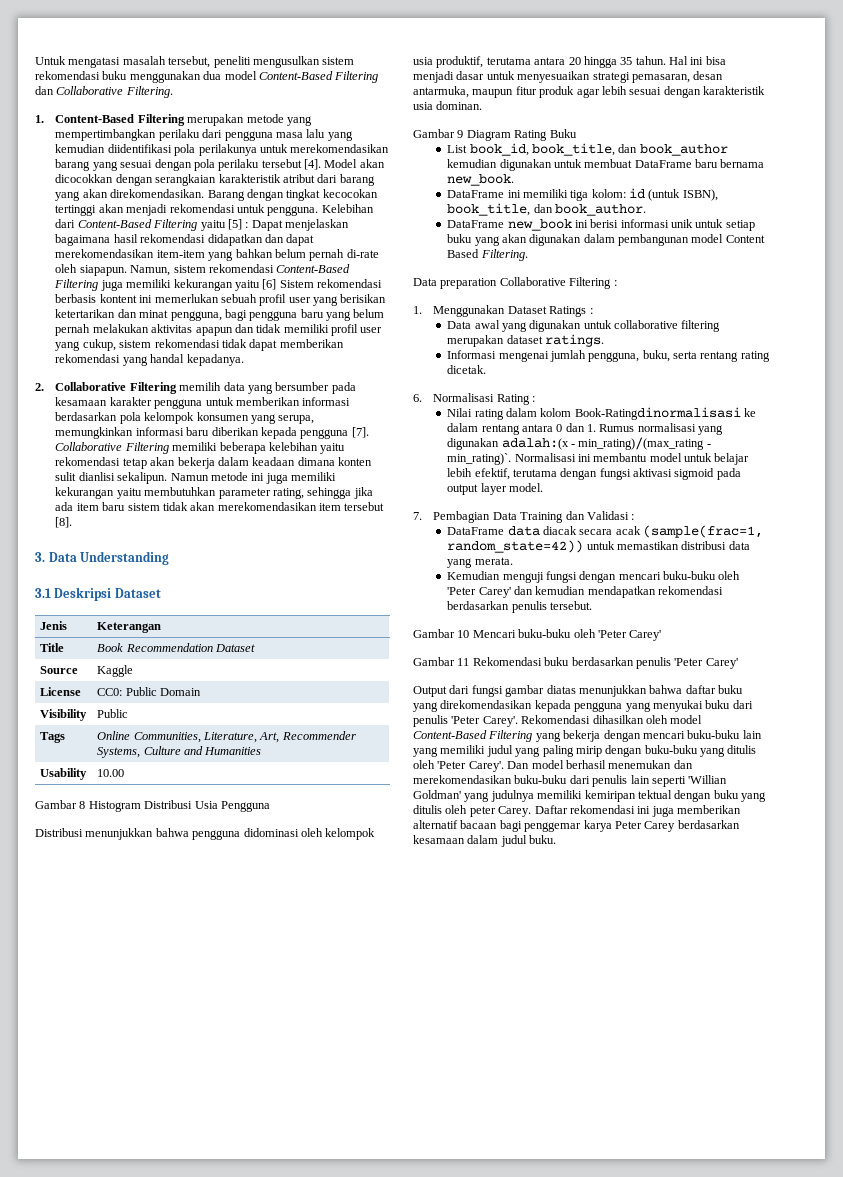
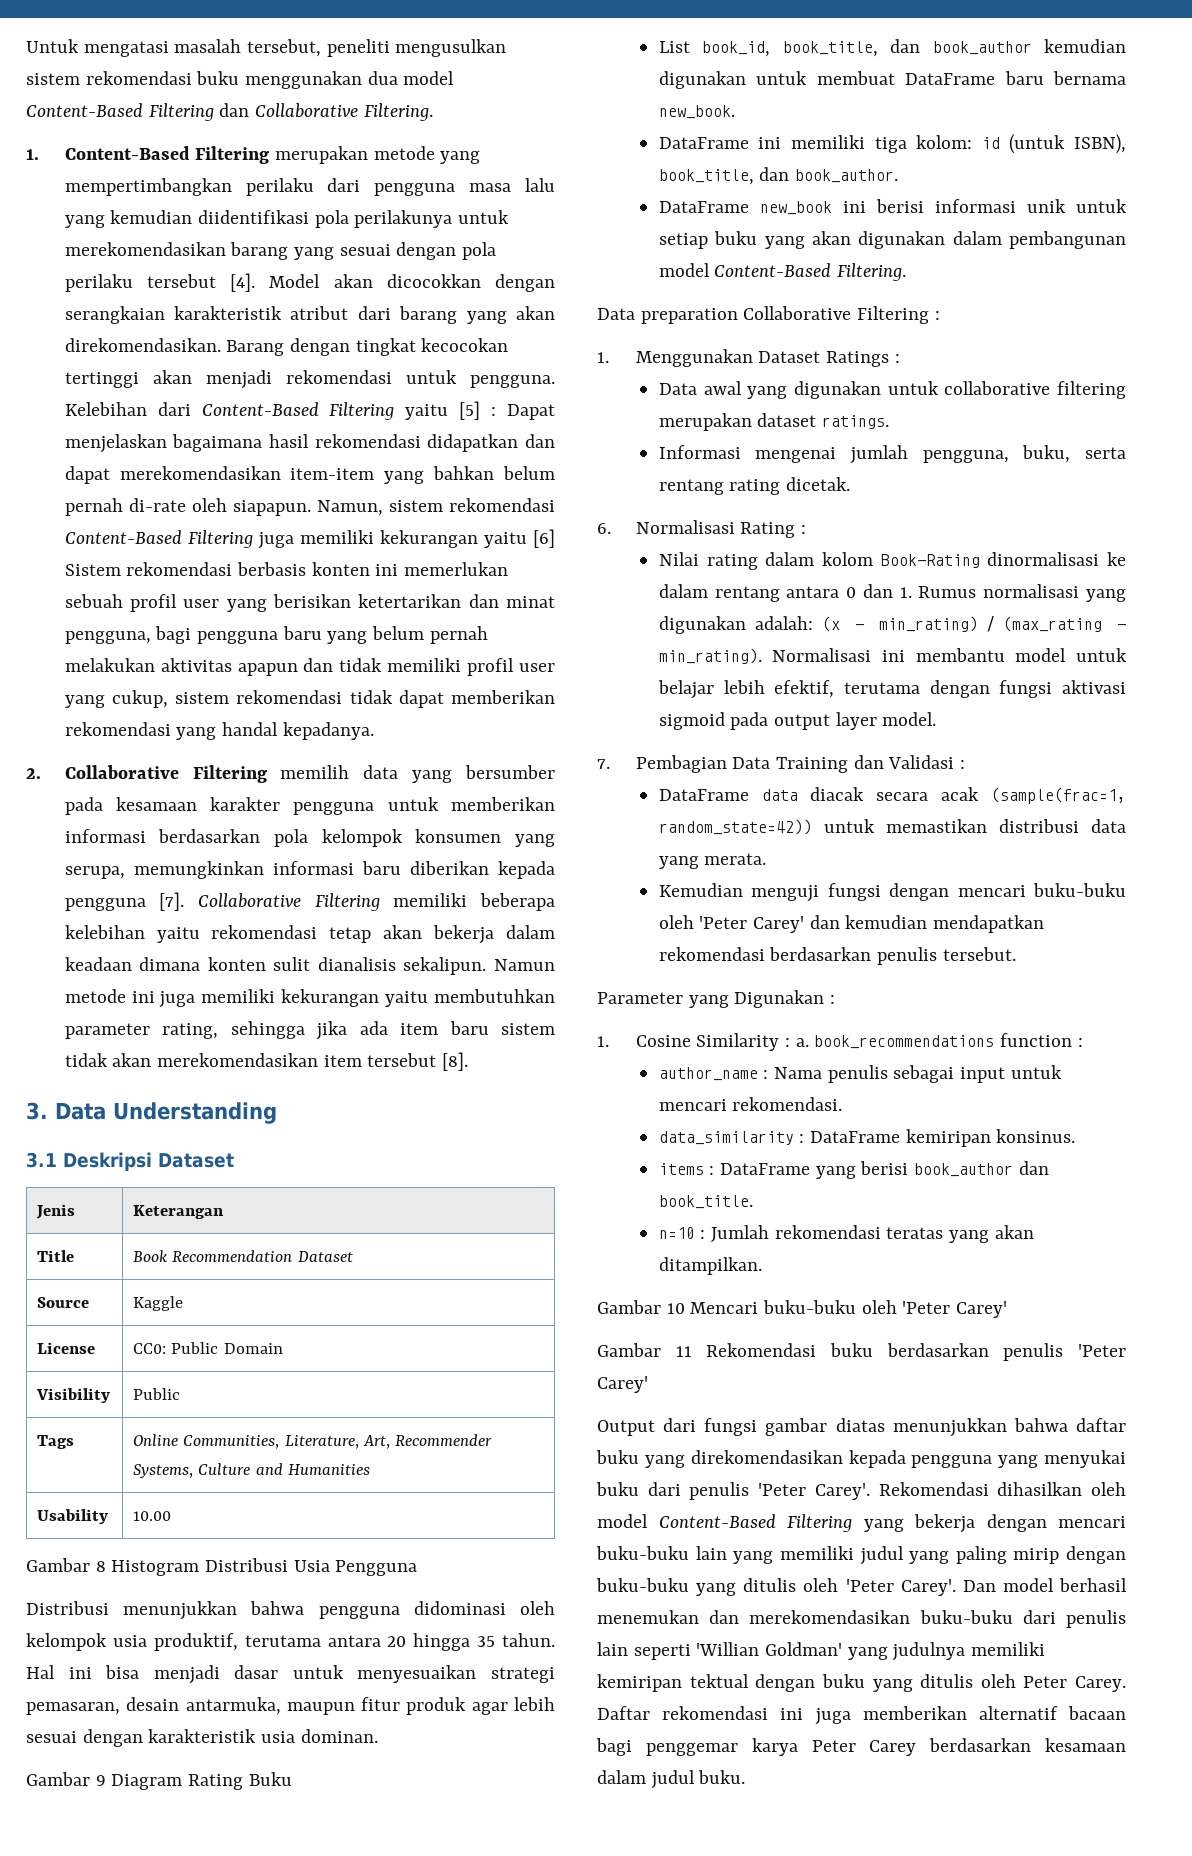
- Namun, sistem rekomendasi Content-Based Filtering juga memiliki kekurangan yaitu [6] Sistem rekomendasi berbasis kontent ini memerlukan sebuah profil user yang berisikan ketertarikan dan minat pengguna, bagi pengguna baru yang belum pernah melakukan aktivitas apapun dan tidak memiliki profil user yang cukup, sistem rekomendasi tidak dapat memberikan rekomendasi yang handal kepadanya.
+ Namun, sistem rekomendasi Content-Based Filtering juga memiliki kekurangan yaitu [6] Sistem rekomendasi berbasis konten ini memerlukan sebuah profil user yang berisikan ketertarikan dan minat pengguna, bagi pengguna baru yang belum pernah melakukan aktivitas apapun dan tidak memiliki profil user yang cukup, sistem rekomendasi tidak dapat memberikan rekomendasi yang handal kepadanya.
- Collaborative Filtering memiliki beberapa kelebihan yaitu rekomendasi tetap akan bekerja dalam keadaan dimana konten sulit dianlisi sekalipun.
+ Collaborative Filtering memiliki beberapa kelebihan yaitu rekomendasi tetap akan bekerja dalam keadaan dimana konten sulit dianalisis sekalipun.
- Hal ini bisa menjadi dasar untuk menyesuaikan strategi pemasaran, desan antarmuka, maupun fitur produk agar lebih sesuai dengan karakteristik usia dominan.
+ Hal ini bisa menjadi dasar untuk menyesuaikan strategi pemasaran, desain antarmuka, maupun fitur produk agar lebih sesuai dengan karakteristik usia dominan.
- DataFrame new_book ini berisi informasi unik untuk setiap buku yang akan digunakan dalam pembangunan model Content Based Filtering.
+ DataFrame new_book ini berisi informasi unik untuk setiap buku yang akan digunakan dalam pembangunan model Content-Based Filtering.
- Nilai rating dalam kolom Book-Ratingdinormalisasi ke dalam rentang antara 0 dan 1. Rumus normalisasi yang digunakan adalah:(x - min_rating)/(max_rating - min_rating)`.
+ Nilai rating dalam kolom Book-Rating dinormalisasi ke dalam rentang antara 0 dan 1. Rumus normalisasi yang digunakan adalah: (x - min_rating) / (max_rating - min_rating).
+ Parameter yang Digunakan :
+ 1. Cosine Similarity : a. book_recommendations function :
+ author_name : Nama penulis sebagai input untuk mencari rekomendasi.
+ data_similarity : DataFrame kemiripan konsinus.
+ items : DataFrame yang berisi book_author dan book_title.
+ n=10 : Jumlah rekomendasi teratas yang akan ditampilkan.
- Dan model berhasil menemukan dan merekomendasikan buku-buku dari penulis lain seperti 'Willian Goldman' yang judulnya memiliki kemiripan tektual dengan buku yang ditulis oleh peter Carey.
+ Dan model berhasil menemukan dan merekomendasikan buku-buku dari penulis lain seperti 'Willian Goldman' yang judulnya memiliki kemiripan tektual dengan buku yang ditulis oleh Peter Carey.

